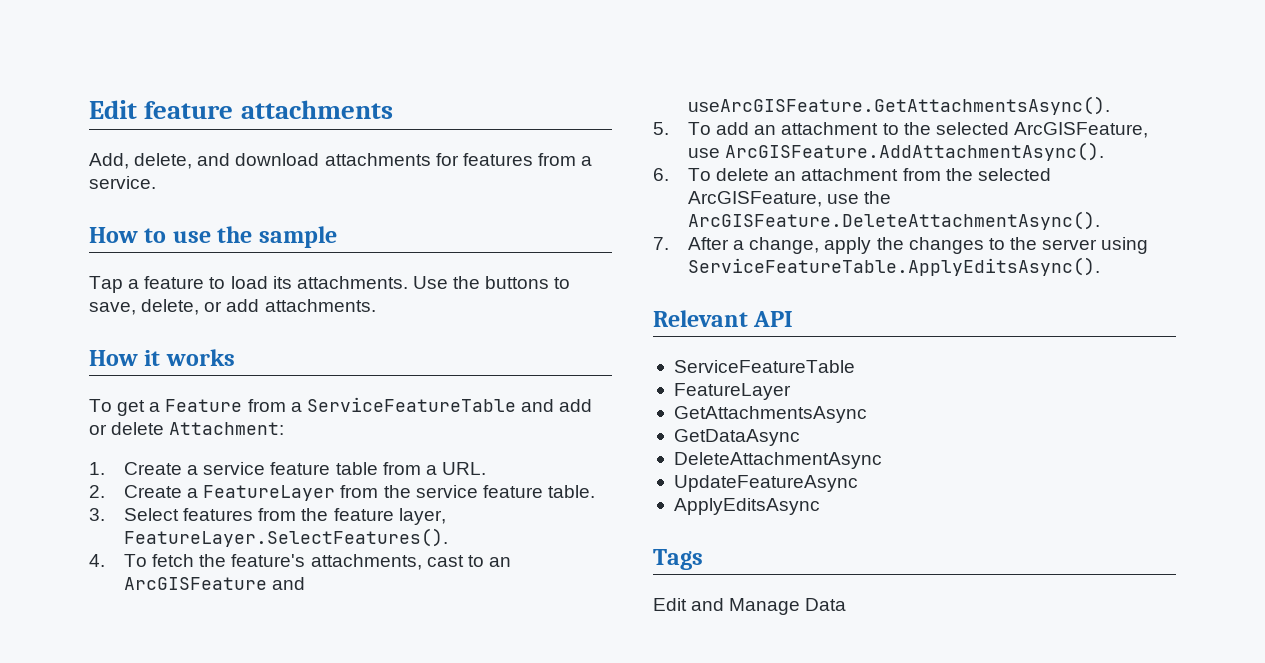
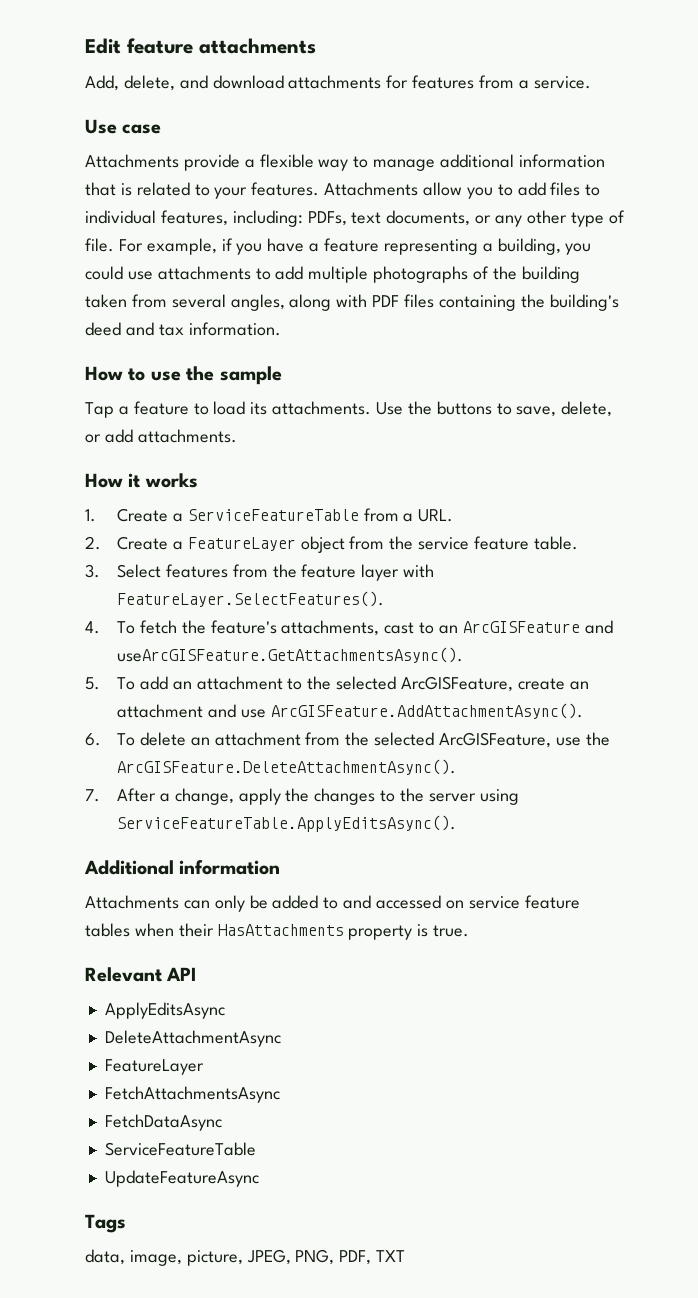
+ Use case
+ Attachments provide a flexible way to manage additional information that is related to your features. Attachments allow you to add files to individual features, including: PDFs, text documents, or any other type of file. For example, if you have a feature representing a building, you could use attachments to add multiple photographs of the building taken from several angles, along with PDF files containing the building's deed and tax information.
- To get a Feature from a ServiceFeatureTable and add or delete Attachment:
- 1. Create a service feature table from a URL.
+ 1. Create a ServiceFeatureTable from a URL.
- 2. Create a FeatureLayer from the service feature table.
+ 2. Create a FeatureLayer object from the service feature table.
- 3. Select features from the feature layer, FeatureLayer.SelectFeatures().
+ 3. Select features from the feature layer with FeatureLayer.SelectFeatures().
- 5. To add an attachment to the selected ArcGISFeature, use ArcGISFeature.AddAttachmentAsync().
+ 5. To add an attachment to the selected ArcGISFeature, create an attachment and use ArcGISFeature.AddAttachmentAsync().
+ Additional information
+ Attachments can only be added to and accessed on service feature tables when their HasAttachments property is true.
  Relevant API
- ServiceFeatureTable
+ ApplyEditsAsync
+ DeleteAttachmentAsync
- GetAttachmentsAsync
- GetDataAsync
- DeleteAttachmentAsync
+ FetchAttachmentsAsync
+ FetchDataAsync
+ ServiceFeatureTable
- ApplyEditsAsync
- Edit and Manage Data
+ data, image, picture, JPEG, PNG, PDF, TXT

